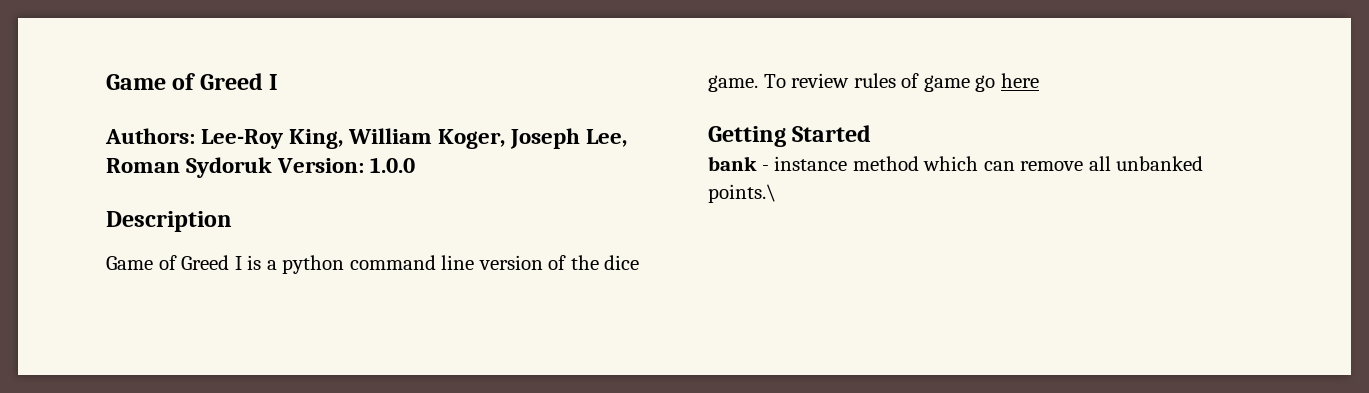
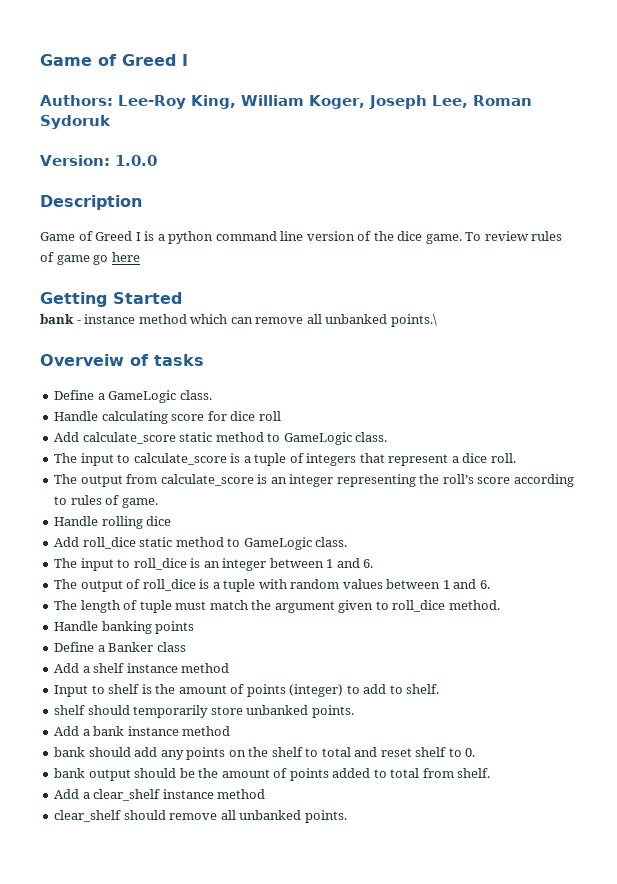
- Authors: Lee-Roy King, William Koger, Joseph Lee, Roman Sydoruk Version: 1.0.0
+ Authors: Lee-Roy King, William Koger, Joseph Lee, Roman Sydoruk
+ Version: 1.0.0
+ Overveiw of tasks
+ Define a GameLogic class.
+ Handle calculating score for dice roll
+ Add calculate_score static method to GameLogic class.
+ The input to calculate_score is a tuple of integers that represent a dice roll.
+ The output from calculate_score is an integer representing the roll’s score according to rules of game.
+ Handle rolling dice
+ Add roll_dice static method to GameLogic class.
+ The input to roll_dice is an integer between 1 and 6.
+ The output of roll_dice is a tuple with random values between 1 and 6.
+ The length of tuple must match the argument given to roll_dice method.
+ Handle banking points
+ Define a Banker class
+ Add a shelf instance method
+ Input to shelf is the amount of points (integer) to add to shelf.
+ shelf should temporarily store unbanked points.
+ Add a bank instance method
+ bank should add any points on the shelf to total and reset shelf to 0.
+ bank output should be the amount of points added to total from shelf.
+ Add a clear_shelf instance method
+ clear_shelf should remove all unbanked points.

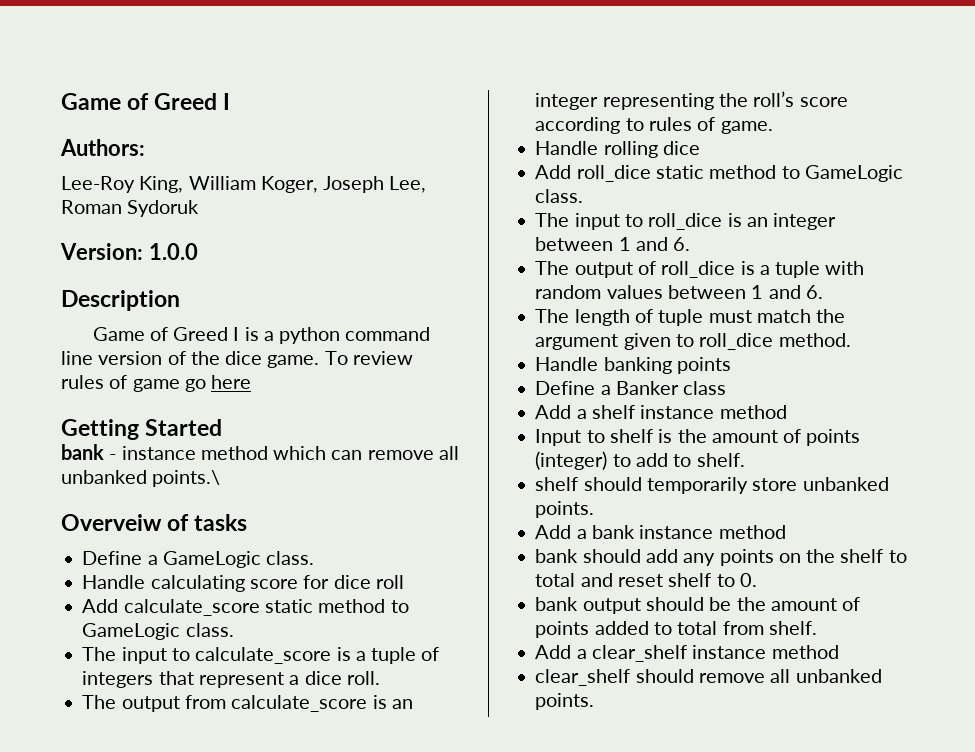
- Authors: Lee-Roy King, William Koger, Joseph Lee, Roman Sydoruk
+ Authors:
+ Lee-Roy King, William Koger, Joseph Lee, Roman Sydoruk

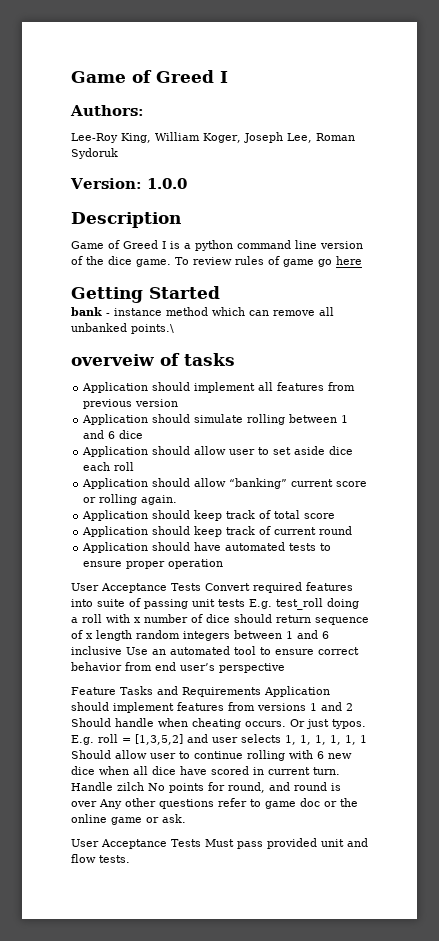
- Overveiw of tasks
+ overveiw of tasks
- Define a GameLogic class.
- Handle calculating score for dice roll
- Add calculate_score static method to GameLogic class.
- The input to calculate_score is a tuple of integers that represent a dice roll.
- The output from calculate_score is an integer representing the roll’s score according to rules of game.
- Handle rolling dice
- Add roll_dice static method to GameLogic class.
- The input to roll_dice is an integer between 1 and 6.
- The output of roll_dice is a tuple with random values between 1 and 6.
- The length of tuple must match the argument given to roll_dice method.
- Handle banking points
- Define a Banker class
- Add a shelf instance method
- Input to shelf is the amount of points (integer) to add to shelf.
- shelf should temporarily store unbanked points.
- Add a bank instance method
- bank should add any points on the shelf to total and reset shelf to 0.
- bank output should be the amount of points added to total from shelf.
- Add a clear_shelf instance method
- clear_shelf should remove all unbanked points.
+ Application should implement all features from previous version
+ Application should simulate rolling between 1 and 6 dice
+ Application should allow user to set aside dice each roll
+ Application should allow “banking” current score or rolling again.
+ Application should keep track of total score
+ Application should keep track of current round
+ Application should have automated tests to ensure proper operation
+ User Acceptance Tests Convert required features into suite of passing unit tests E.g. test_roll doing a roll with x number of dice should return sequence of x length random integers between 1 and 6 inclusive Use an automated tool to ensure correct behavior from end user’s perspective
+ Feature Tasks and Requirements Application should implement features from versions 1 and 2 Should handle when cheating occurs. Or just typos. E.g. roll = [1,3,5,2] and user selects 1, 1, 1, 1, 1, 1 Should allow user to continue rolling with 6 new dice when all dice have scored in current turn. Handle zilch No points for round, and round is over Any other questions refer to game doc or the online game or ask.
+ User Acceptance Tests Must pass provided unit and flow tests.

